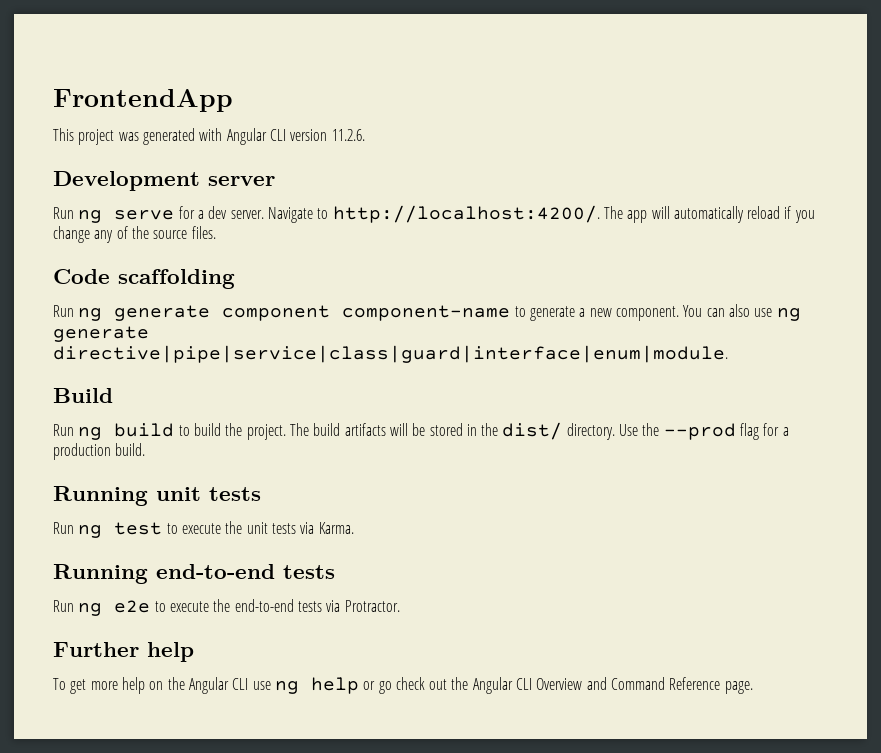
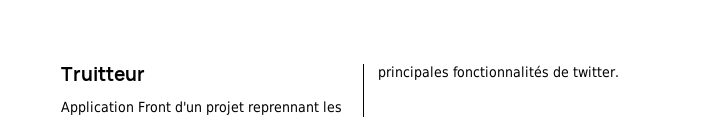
- FrontendApp
- This project was generated with Angular CLI version 11.2.6.
- Development server
- Run ng serve for a dev server. Navigate to http://localhost:4200/. The app will automatically reload if you change any of the source files.
- Code scaffolding
- Run ng generate component component-name to generate a new component. You can also use ng generate directive|pipe|service|class|guard|interface|enum|module.
- Build
- Run ng build to build the project. The build artifacts will be stored in the dist/ directory. Use the --prod flag for a production build.
- Running unit tests
- Run ng test to execute the unit tests via Karma.
- Running end-to-end tests
- Run ng e2e to execute the end-to-end tests via Protractor.
- Further help
- To get more help on the Angular CLI use ng help or go check out the Angular CLI Overview and Command Reference page.
+ Truitteur
+ Application Front d'un projet reprennant les principales fonctionnalités de twitter.

